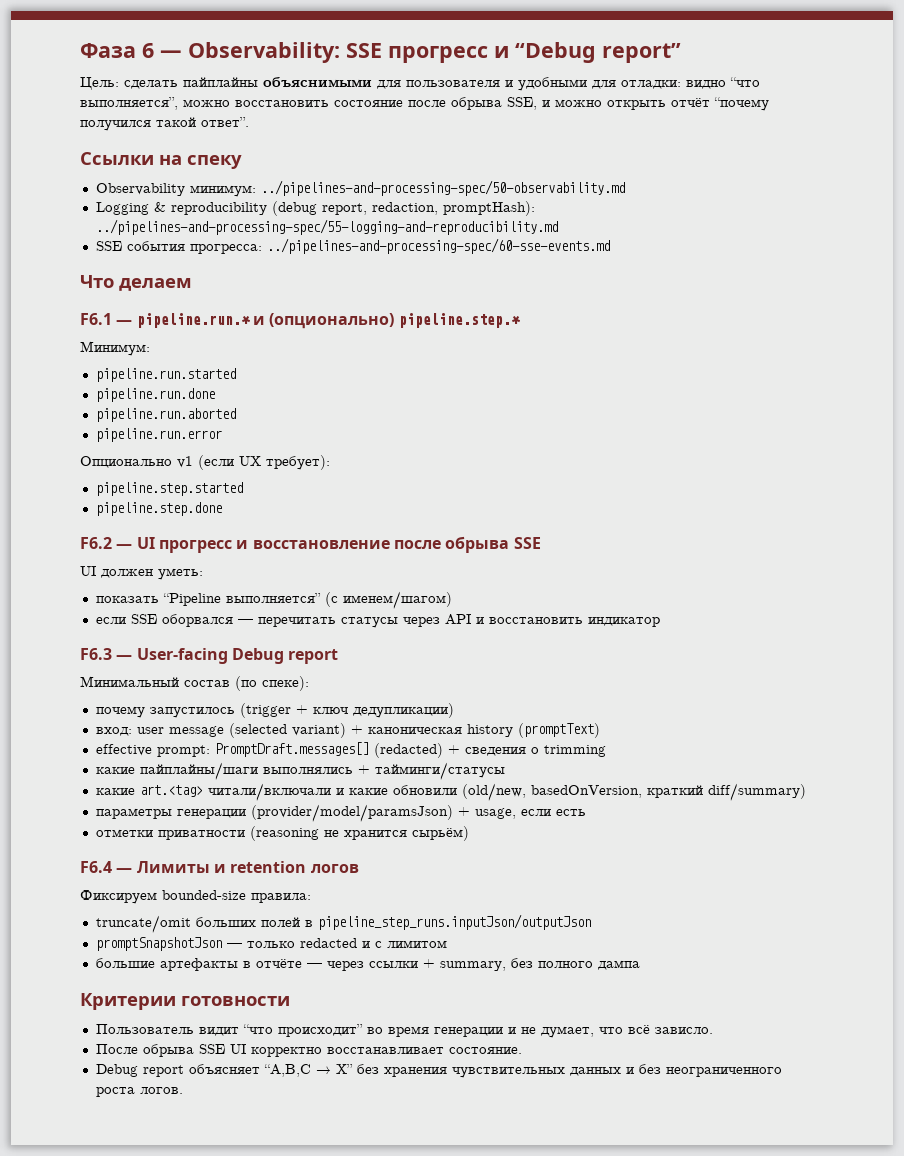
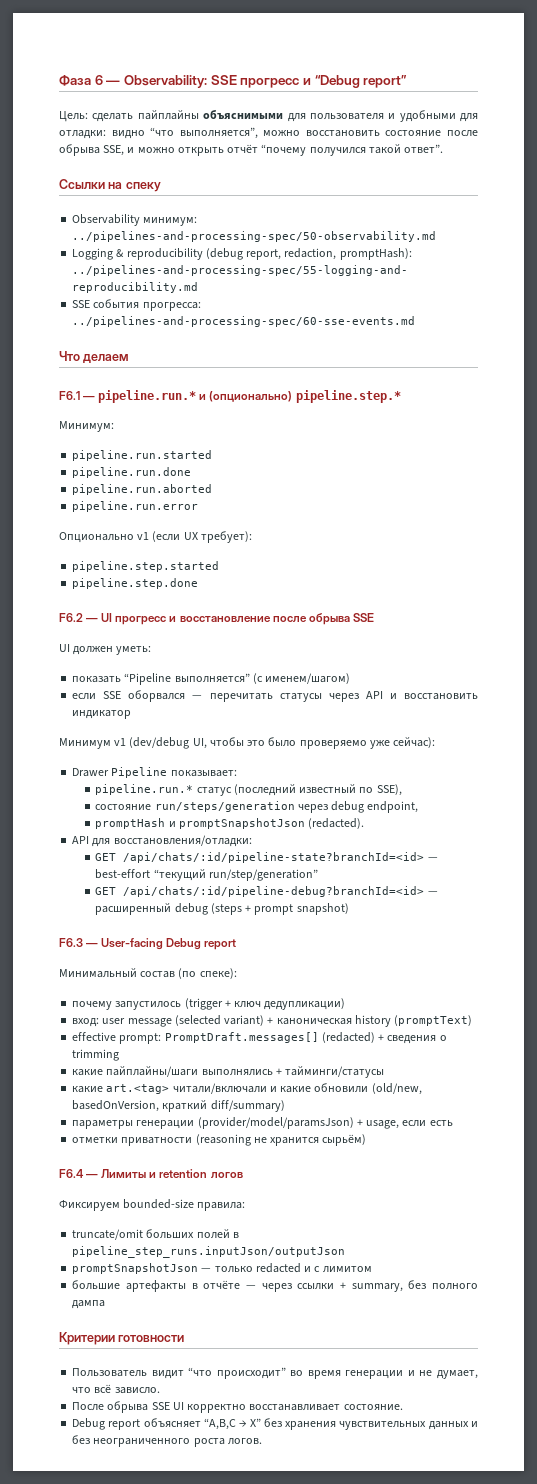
+ Минимум v1 (dev/debug UI, чтобы это было проверяемо уже сейчас):
+ Drawer Pipeline показывает:
+ pipeline.run.* статус (последний известный по SSE),
+ состояние run/steps/generation через debug endpoint,
+ promptHash и promptSnapshotJson (redacted).
+ API для восстановления/отладки:
+ GET /api/chats/:id/pipeline-state?branchId=<id> — best-effort “текущий run/step/generation”
+ GET /api/chats/:id/pipeline-debug?branchId=<id> — расширенный debug (steps + prompt snapshot)

